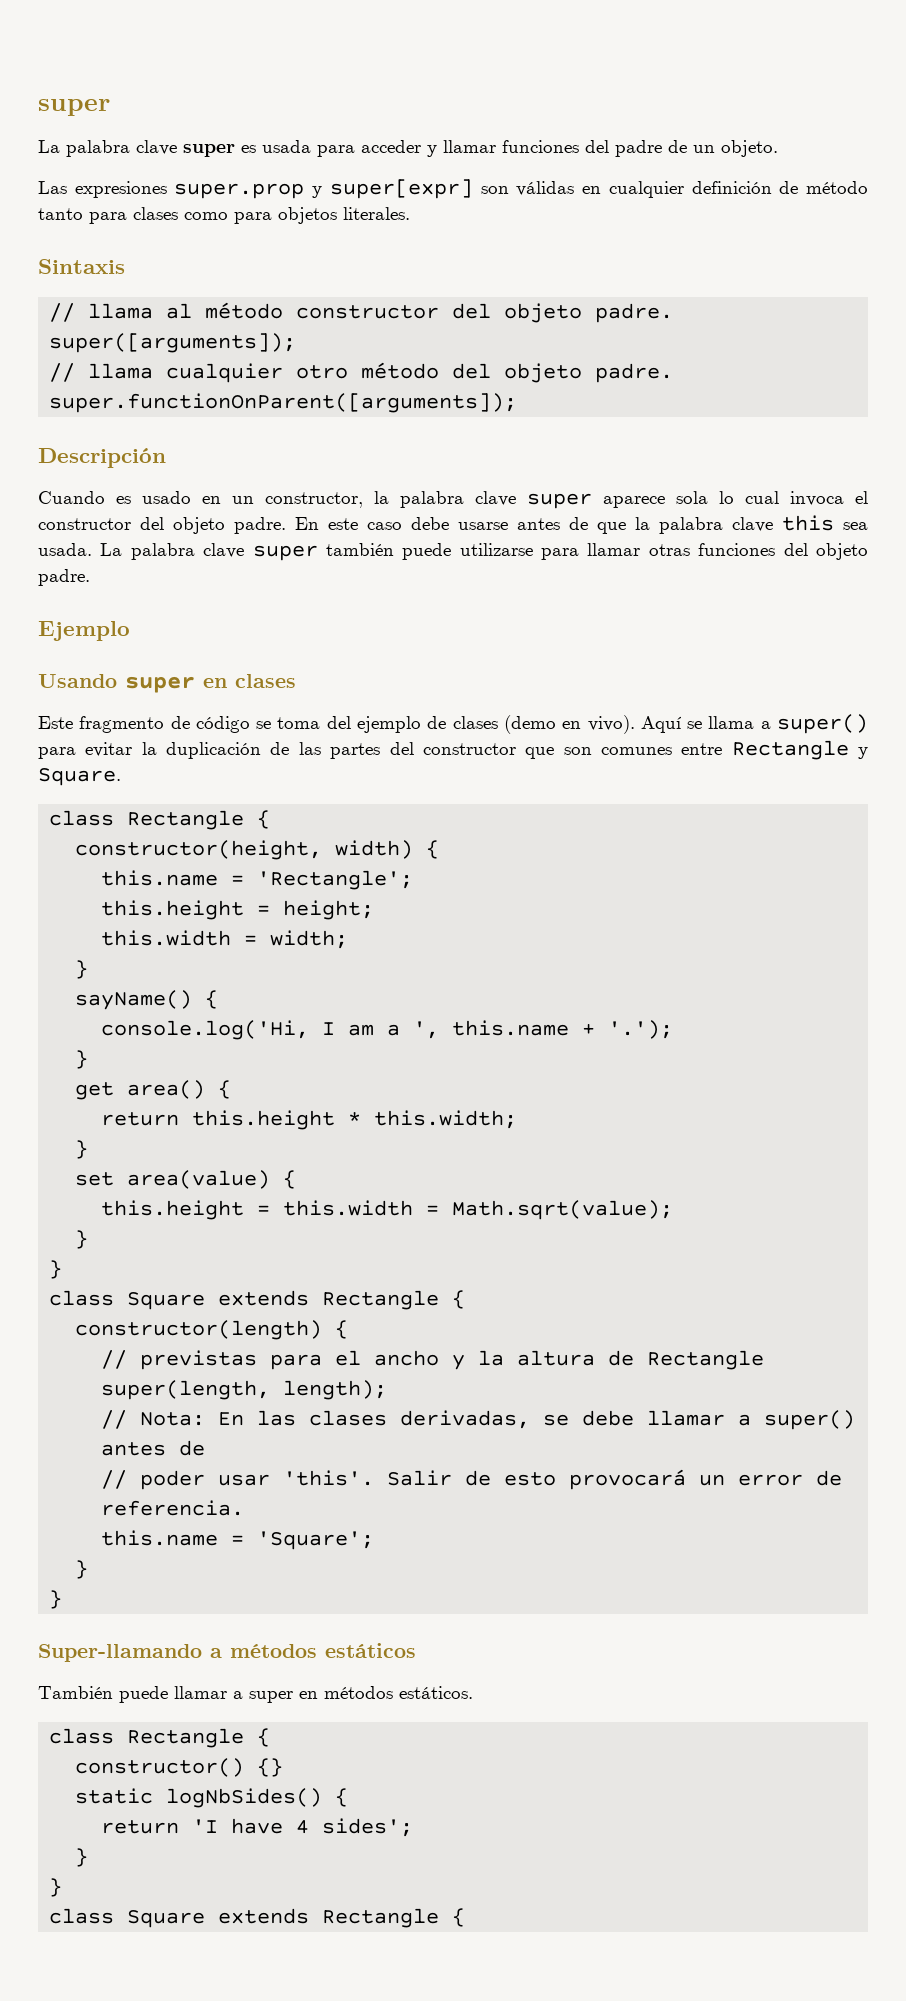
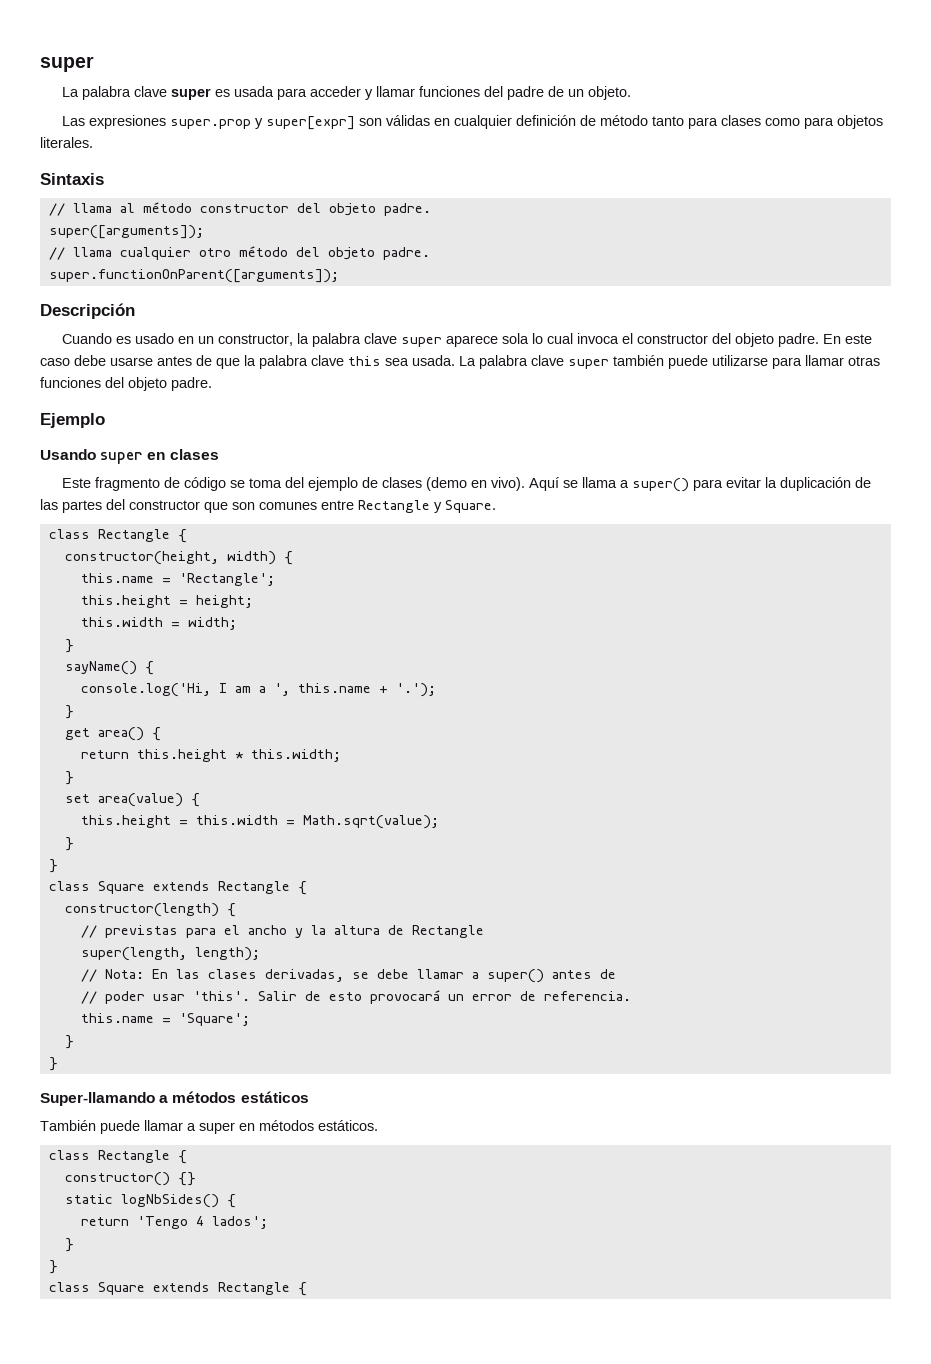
- return 'I have 4 sides';
+ return 'Tengo 4 lados';

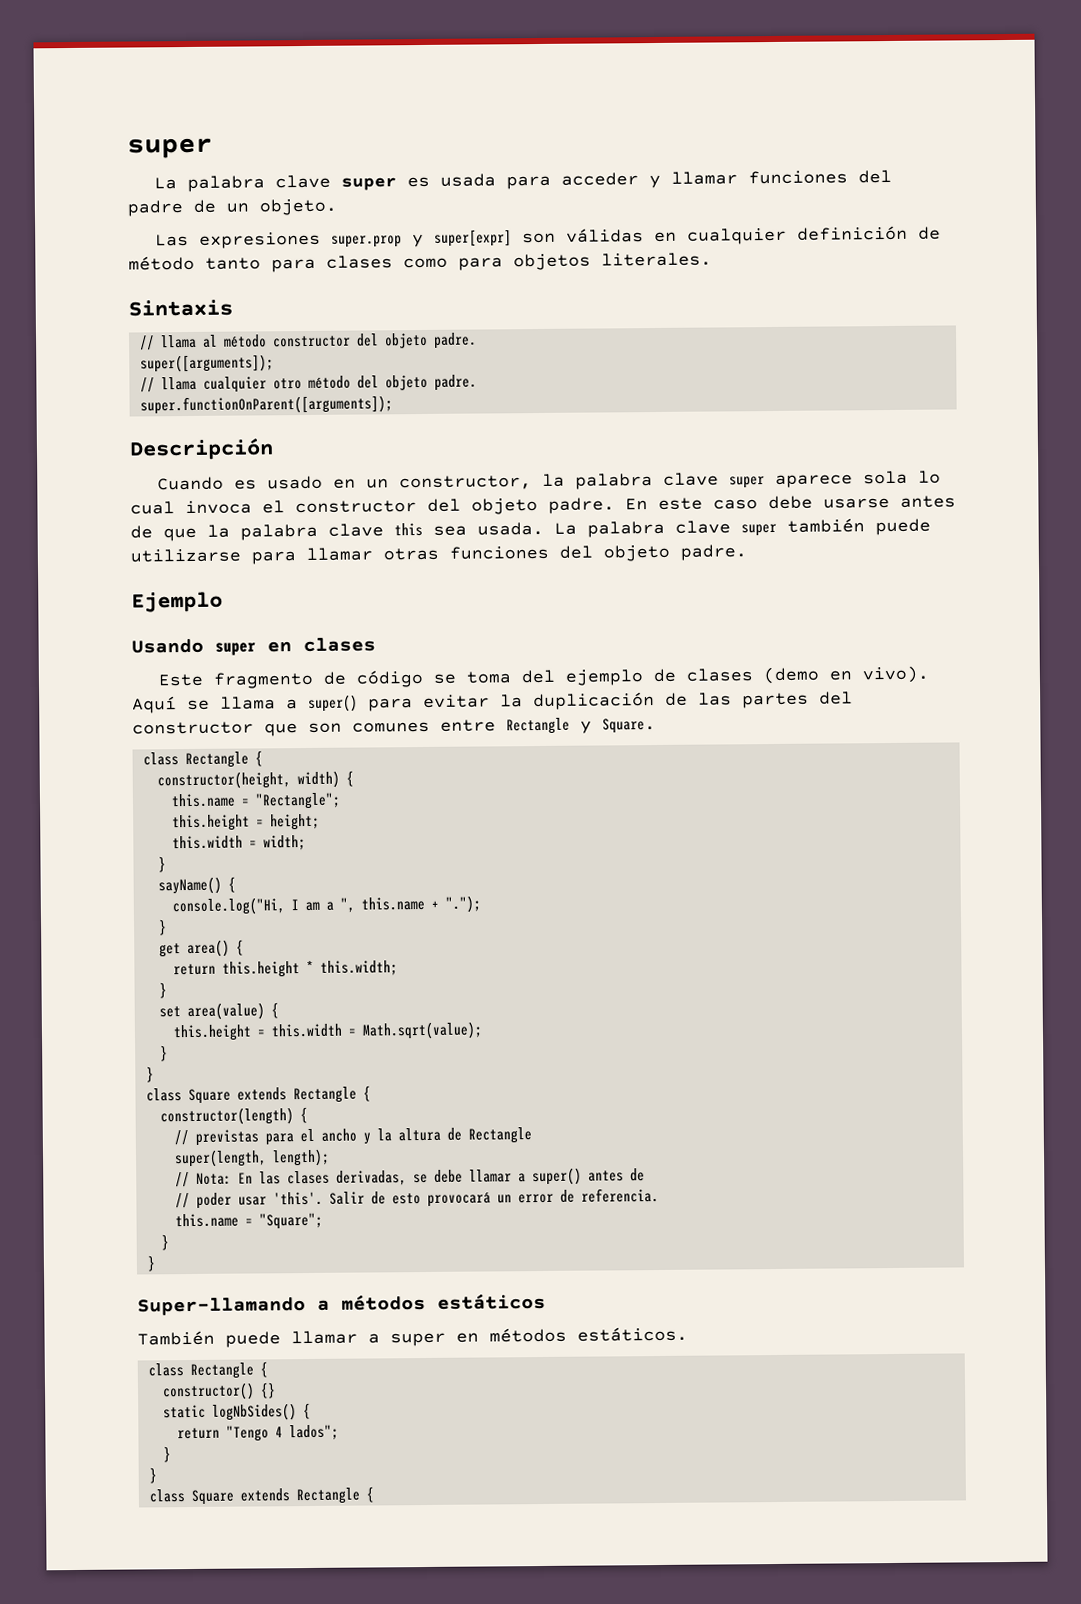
- this.name = 'Rectangle';
+ this.name = "Rectangle";
- console.log('Hi, I am a ', this.name + '.');
+ console.log("Hi, I am a ", this.name + ".");
- this.name = 'Square';
+ this.name = "Square";
- return 'Tengo 4 lados';
+ return "Tengo 4 lados";

